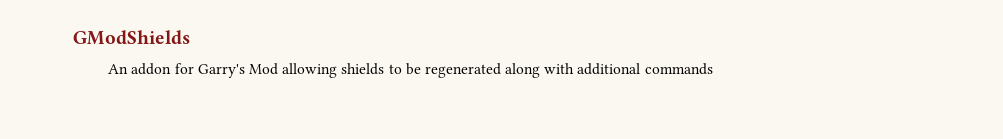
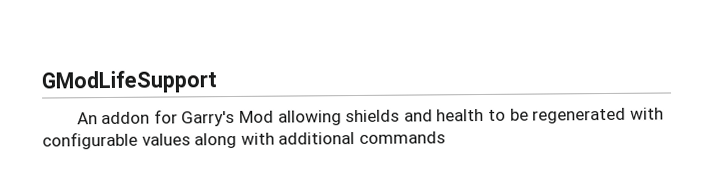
- GModShields
+ GModLifeSupport
- An addon for Garry's Mod allowing shields to be regenerated along with additional commands
+ An addon for Garry's Mod allowing shields and health to be regenerated with configurable values along with additional commands

